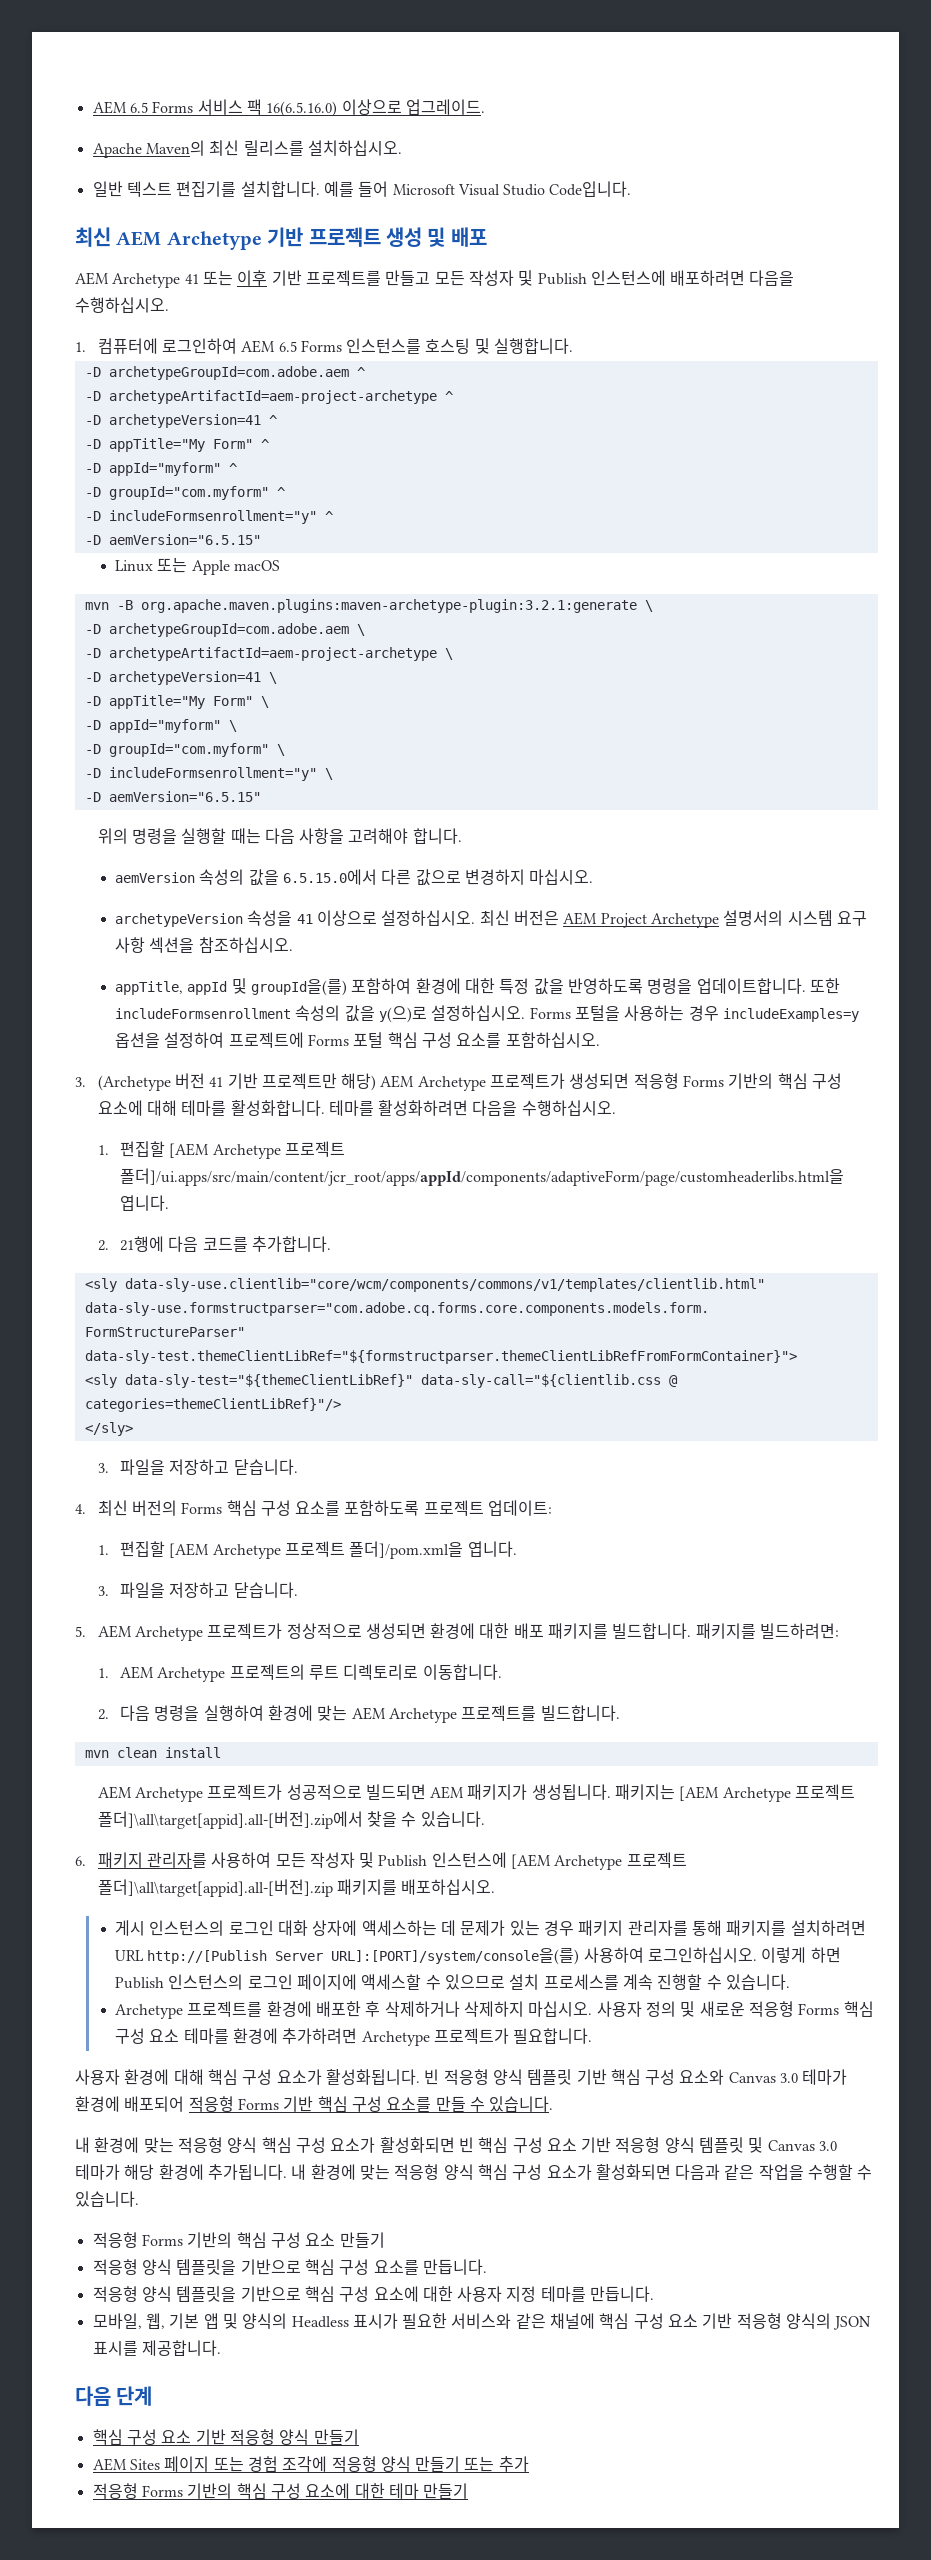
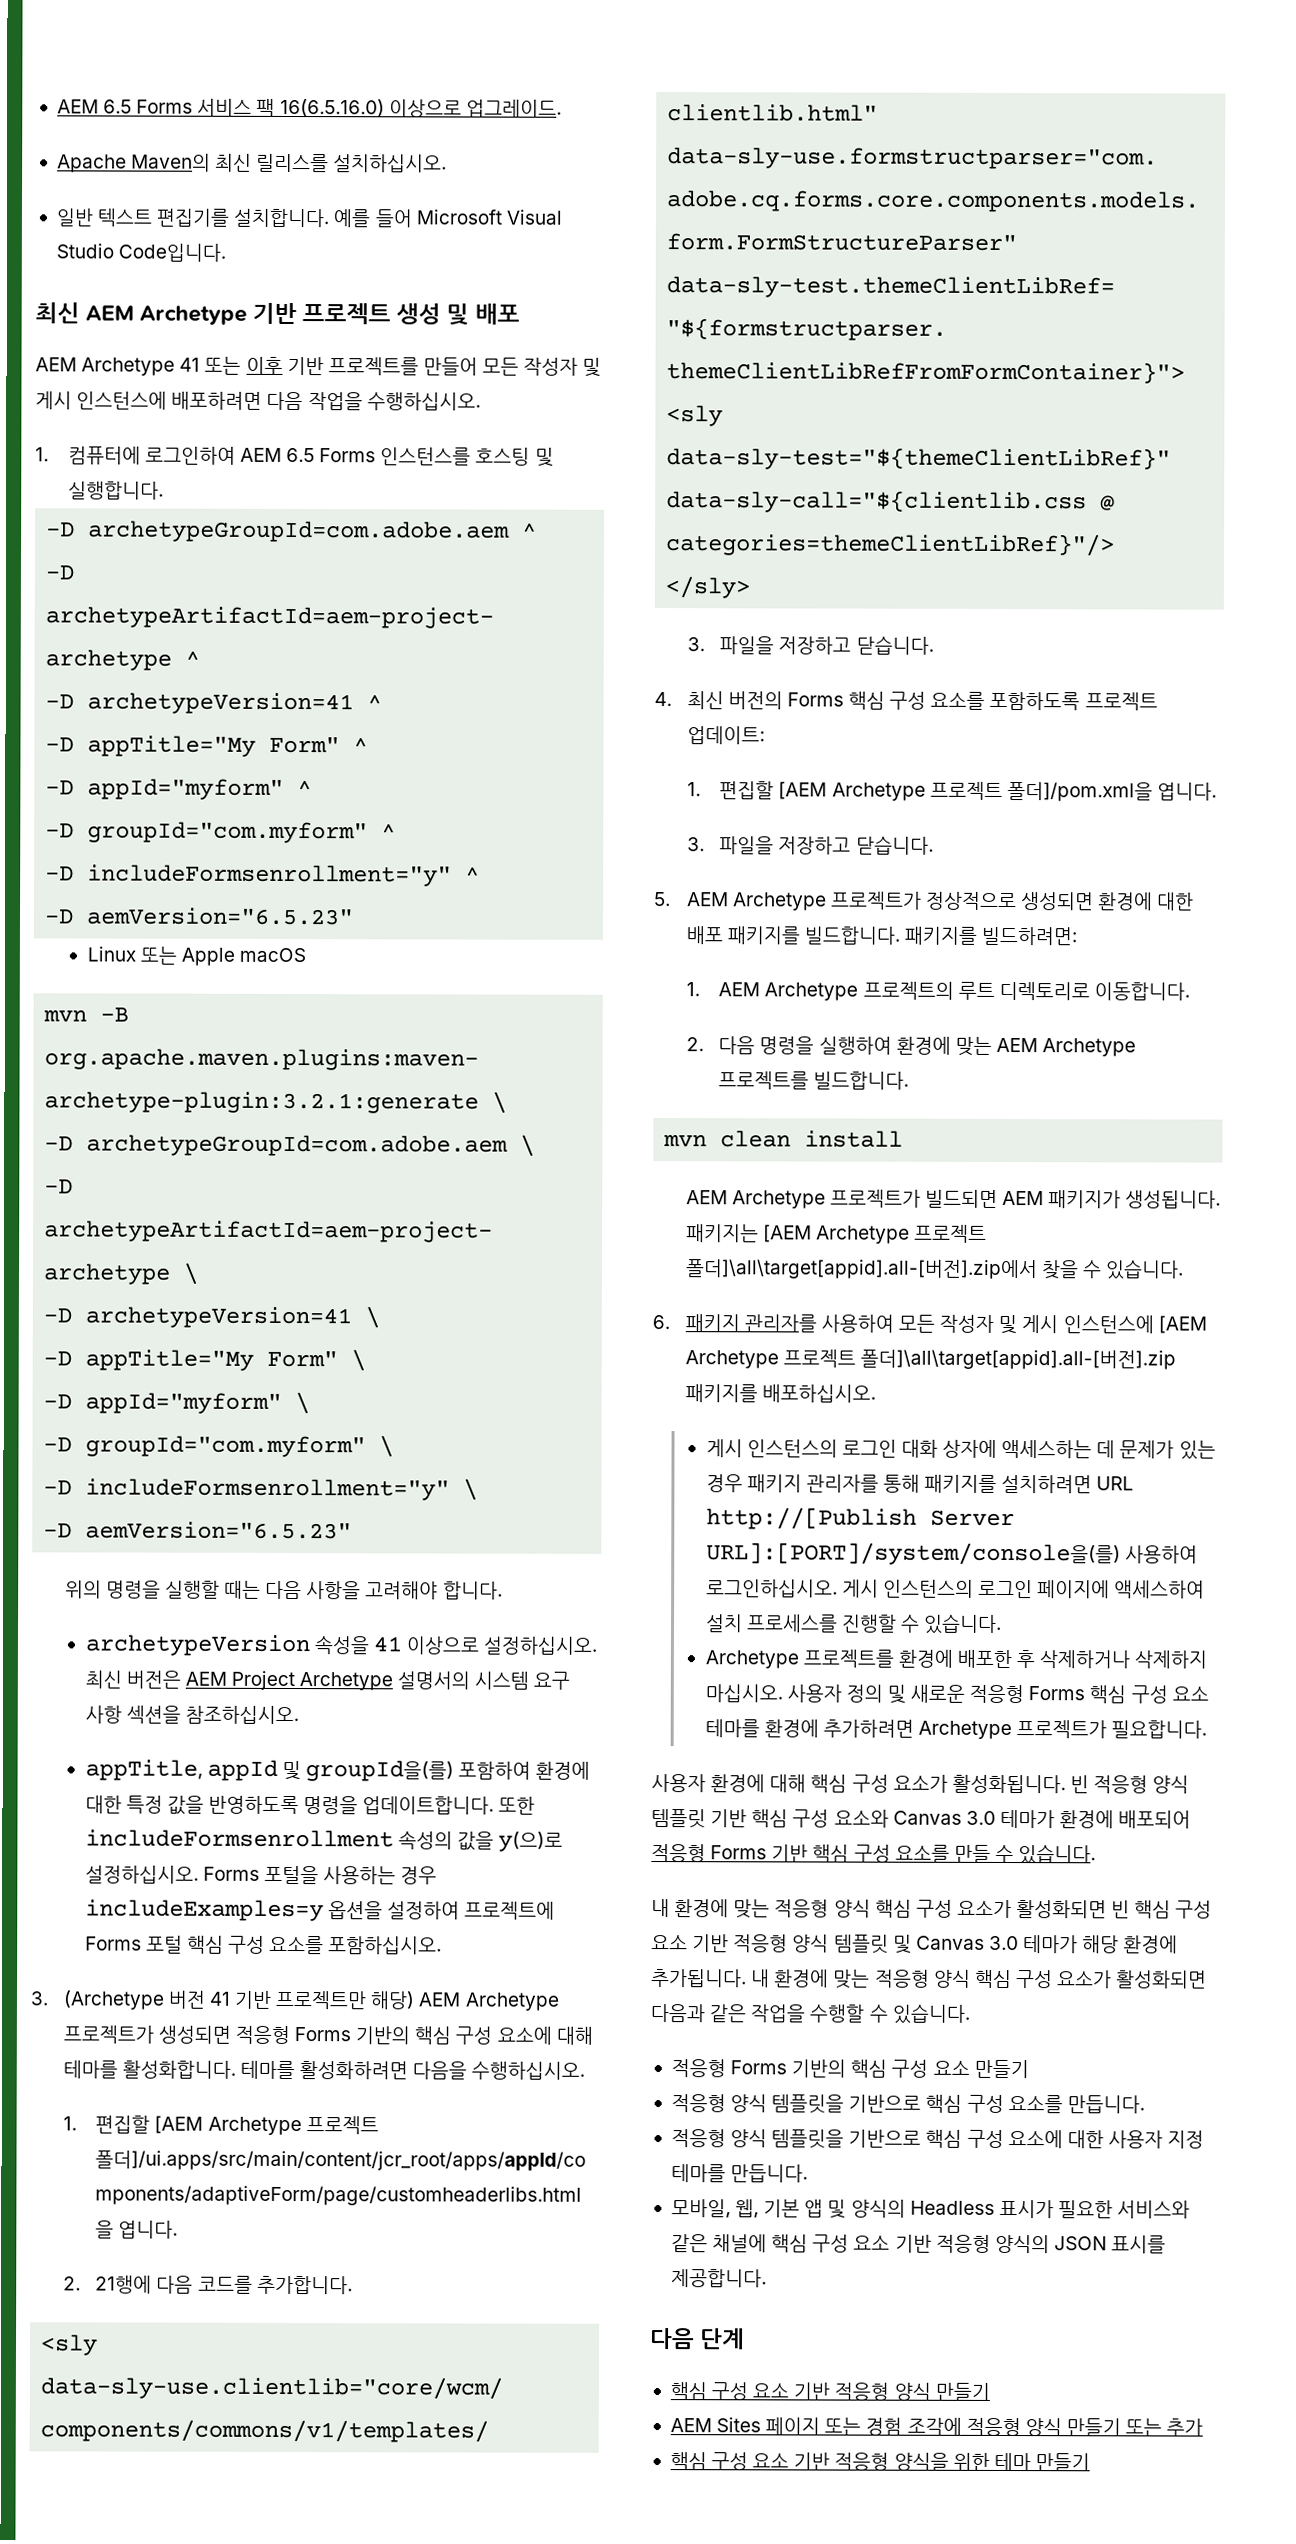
- AEM Archetype 41 또는 이후 기반 프로젝트를 만들고 모든 작성자 및 Publish 인스턴스에 배포하려면 다음을 수행하십시오.
+ AEM Archetype 41 또는 이후 기반 프로젝트를 만들어 모든 작성자 및 게시 인스턴스에 배포하려면 다음 작업을 수행하십시오.
  -D includeFormsenrollment="y" ^
- -D aemVersion="6.5.15"
+ -D aemVersion="6.5.23"
  -D includeFormsenrollment="y" \
- -D aemVersion="6.5.15"
+ -D aemVersion="6.5.23"
- aemVersion 속성의 값을 6.5.15.0에서 다른 값으로 변경하지 마십시오.
- AEM Archetype 프로젝트가 성공적으로 빌드되면 AEM 패키지가 생성됩니다.
+ AEM Archetype 프로젝트가 빌드되면 AEM 패키지가 생성됩니다.
- 6. 패키지 관리자를 사용하여 모든 작성자 및 Publish 인스턴스에 [AEM Archetype 프로젝트 폴더]\all\target[appid].all-[버전].zip 패키지를 배포하십시오.
+ 6. 패키지 관리자를 사용하여 모든 작성자 및 게시 인스턴스에 [AEM Archetype 프로젝트 폴더]\all\target[appid].all-[버전].zip 패키지를 배포하십시오.
- 이렇게 하면 Publish 인스턴스의 로그인 페이지에 액세스할 수 있으므로 설치 프로세스를 계속 진행할 수 있습니다.
+ 게시 인스턴스의 로그인 페이지에 액세스하여 설치 프로세스를 진행할 수 있습니다.
- 적응형 Forms 기반의 핵심 구성 요소에 대한 테마 만들기
+ 핵심 구성 요소 기반 적응형 양식을 위한 테마 만들기

